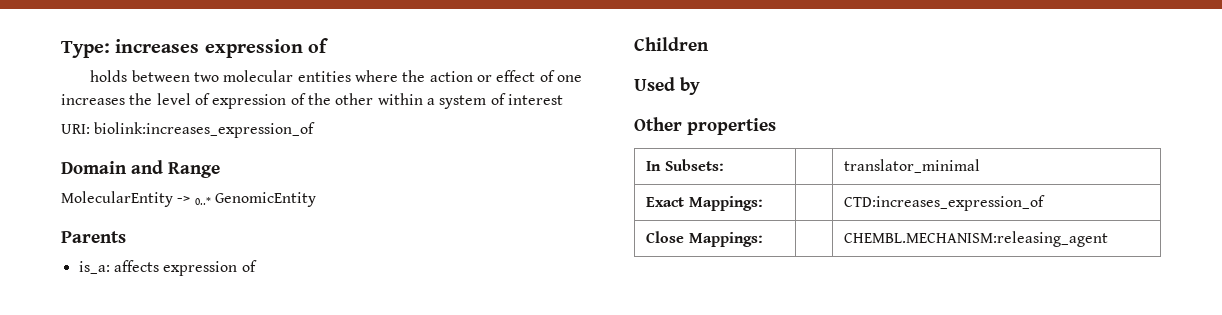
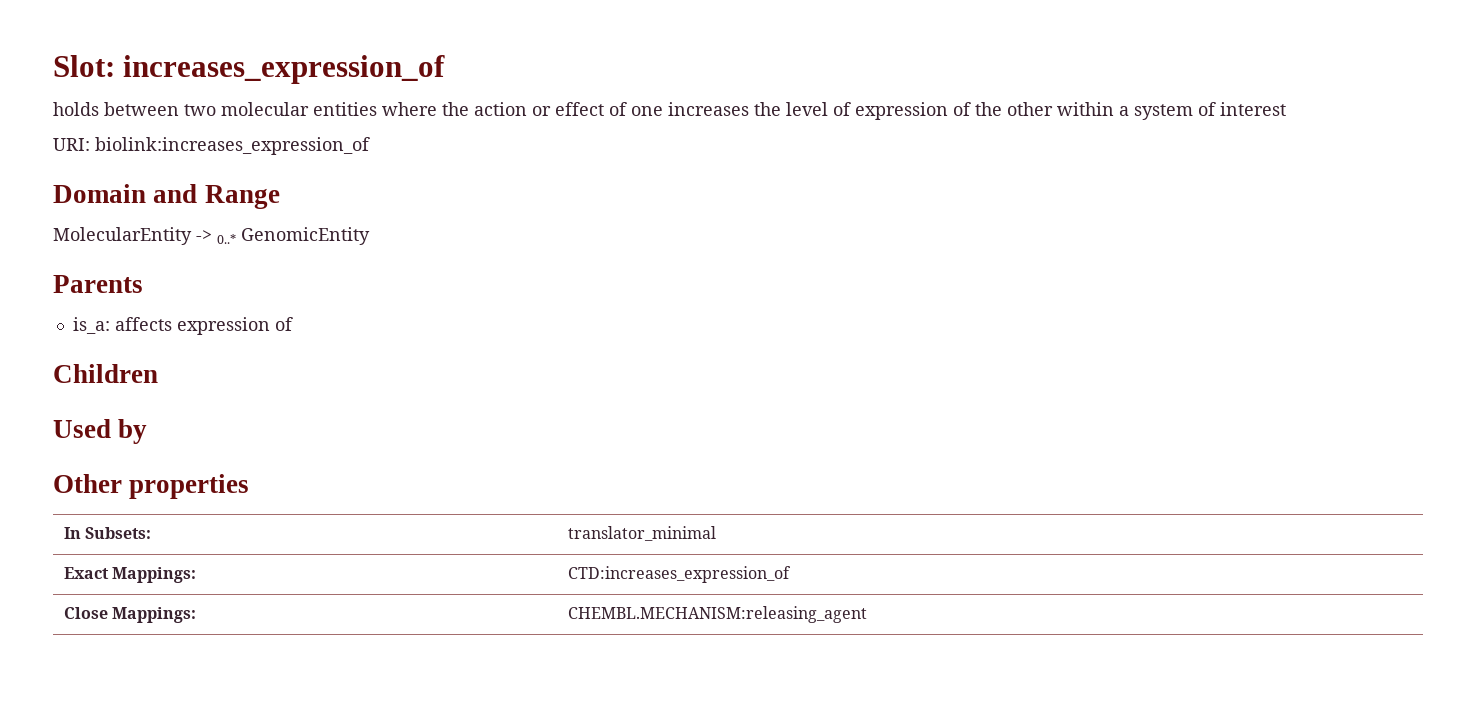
- Type: increases expression of
+ Slot: increases_expression_of

